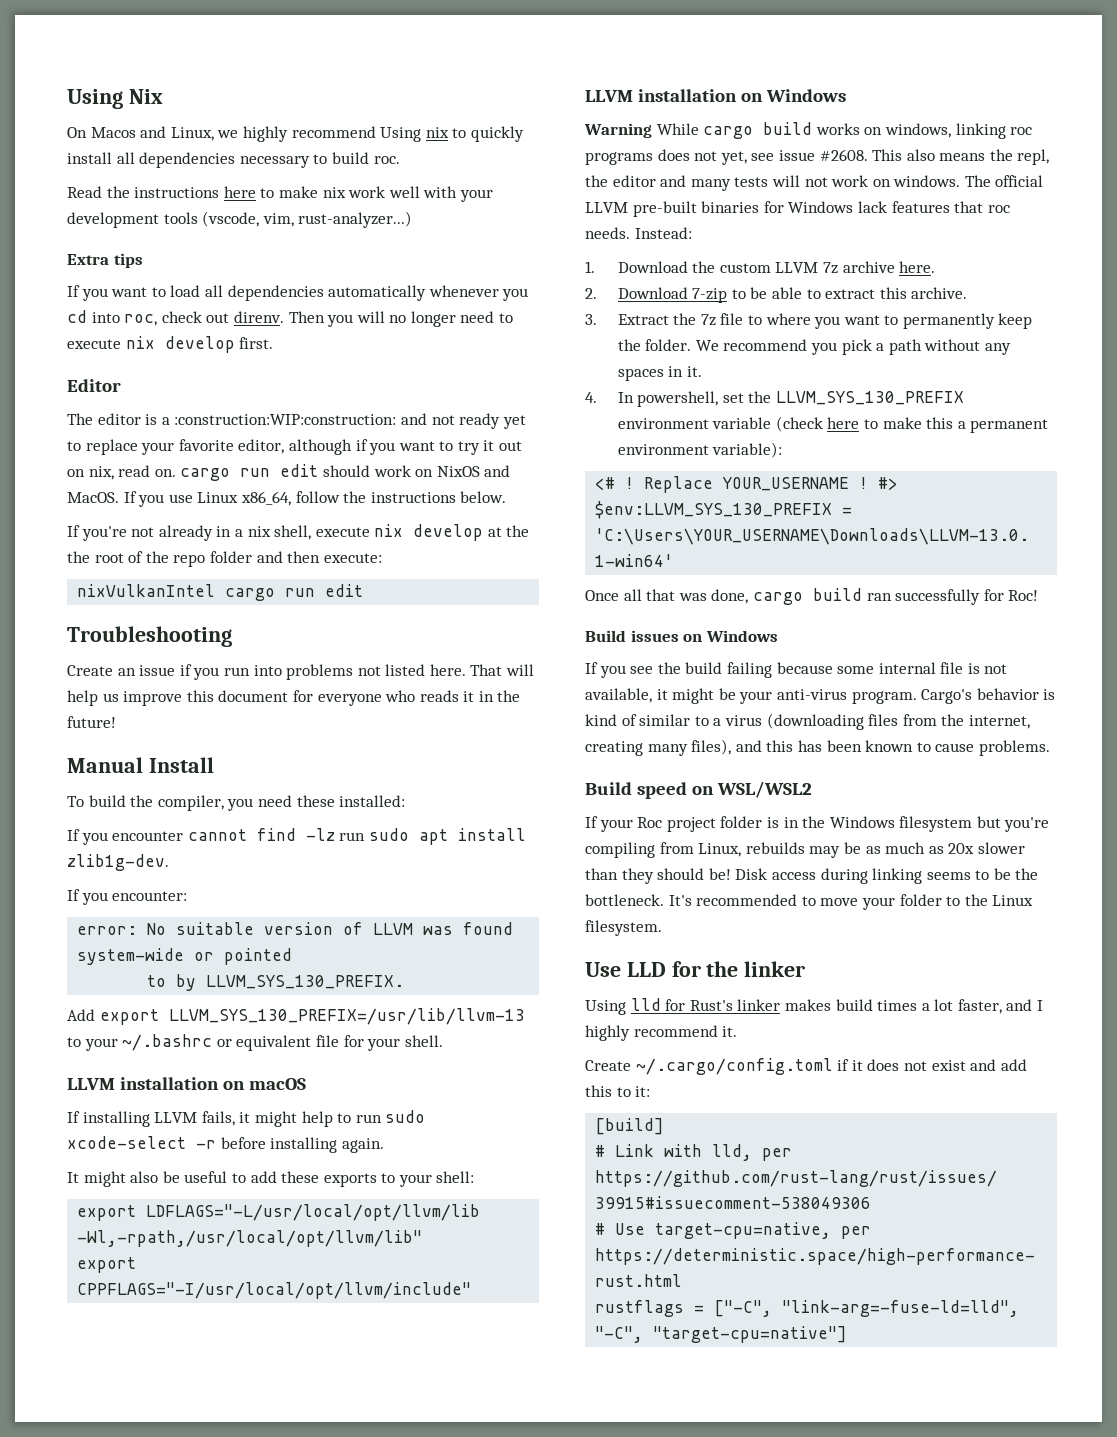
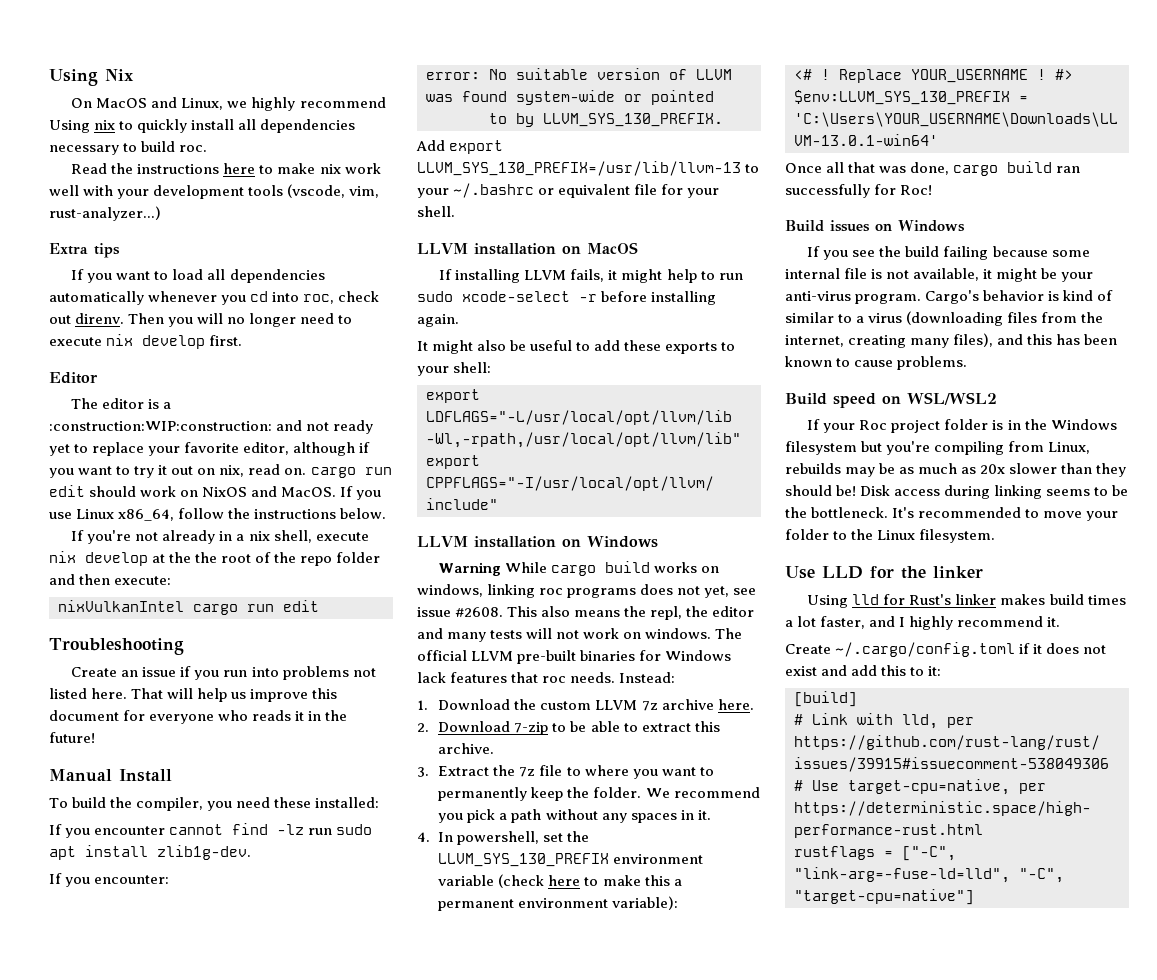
- On Macos and Linux, we highly recommend Using nix to quickly install all dependencies necessary to build roc.
+ On MacOS and Linux, we highly recommend Using nix to quickly install all dependencies necessary to build roc.
- LLVM installation on macOS
+ LLVM installation on MacOS

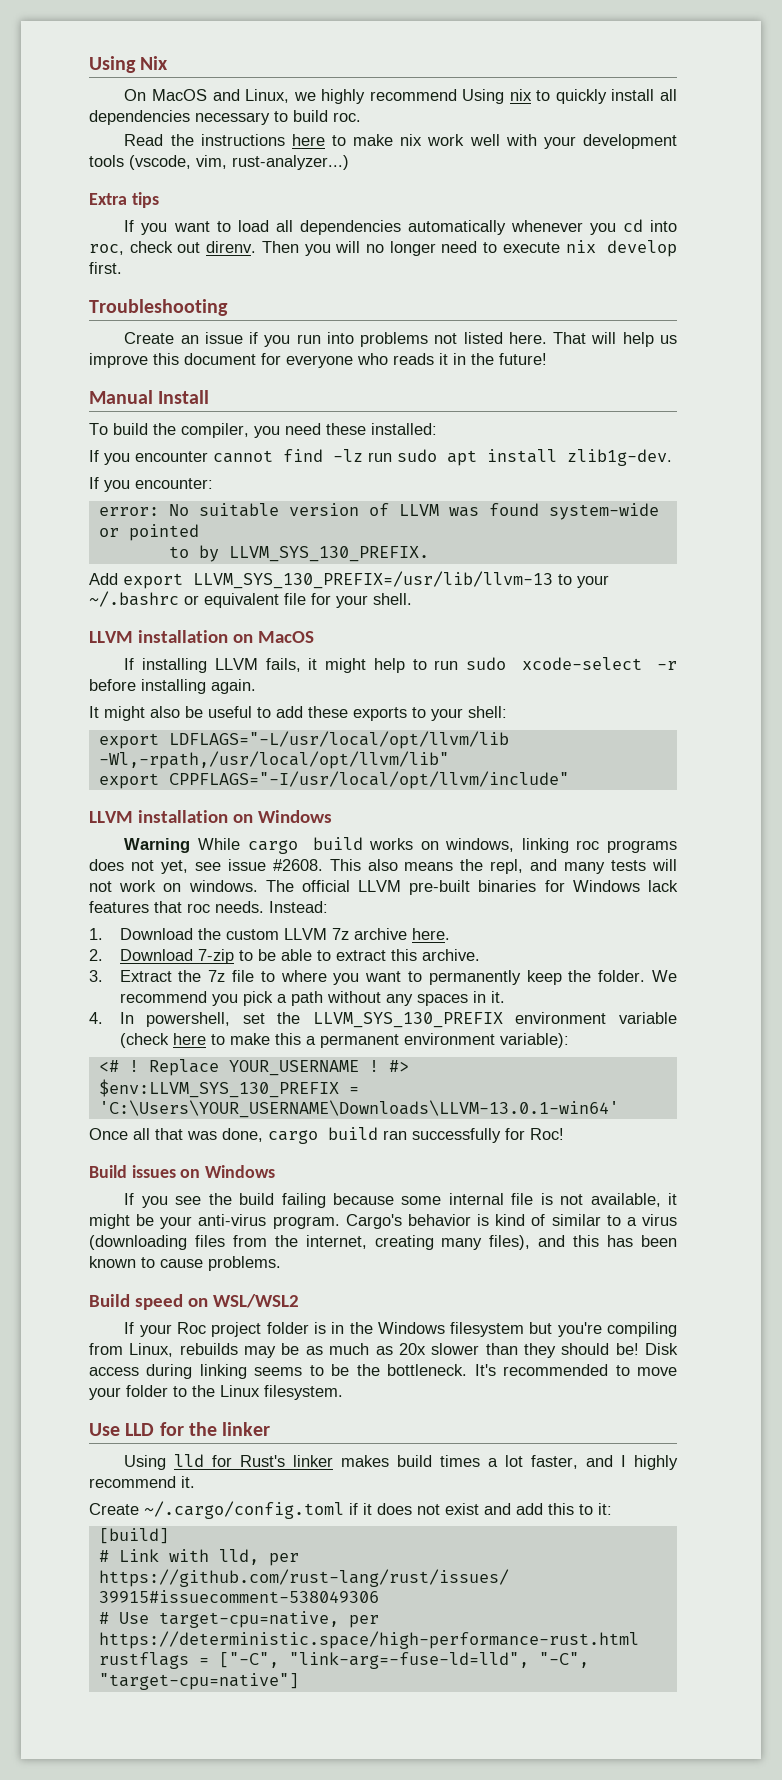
- Editor
- The editor is a :construction:WIP:construction: and not ready yet to replace your favorite editor, although if you want to try it out on nix, read on. cargo run edit should work on NixOS and MacOS. If you use Linux x86_64, follow the instructions below.
- If you're not already in a nix shell, execute nix develop at the the root of the repo folder and then execute:
- nixVulkanIntel cargo run edit
- This also means the repl, the editor and many tests will not work on windows.
+ This also means the repl, and many tests will not work on windows.

